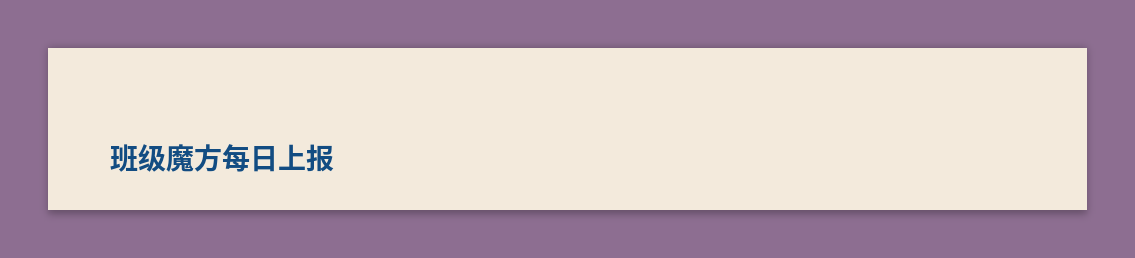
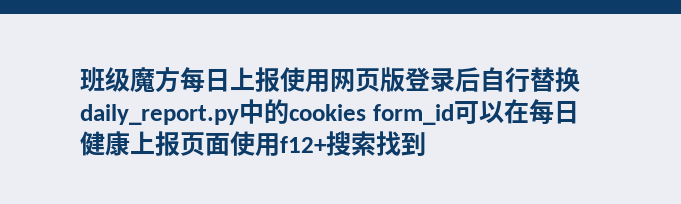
- 班级魔方每日上报
+ 班级魔方每日上报使用网页版登录后自行替换daily_report.py中的cookies form_id可以在每日健康上报页面使用f12+搜索找到

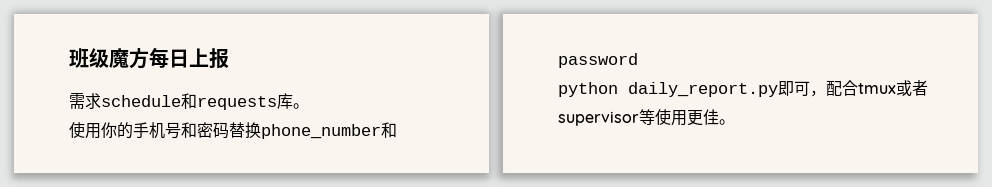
- 班级魔方每日上报使用网页版登录后自行替换daily_report.py中的cookies form_id可以在每日健康上报页面使用f12+搜索找到
+ 班级魔方每日上报
+ 需求schedule和requests库。
+ 使用你的手机号和密码替换phone_number和password
+ python daily_report.py即可，配合tmux或者supervisor等使用更佳。

